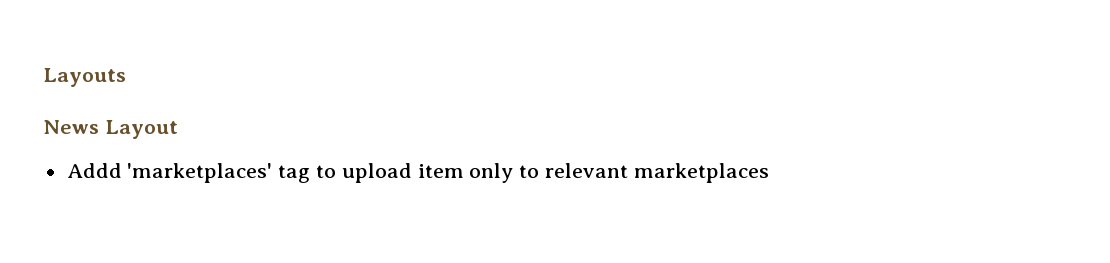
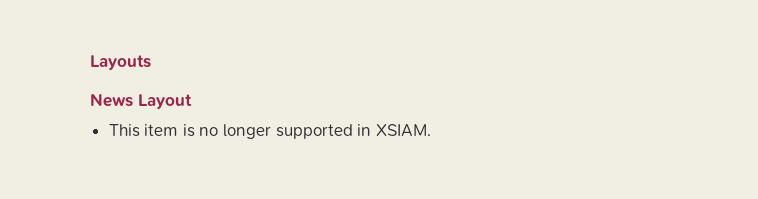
- Addd 'marketplaces' tag to upload item only to relevant marketplaces
+ This item is no longer supported in XSIAM.

